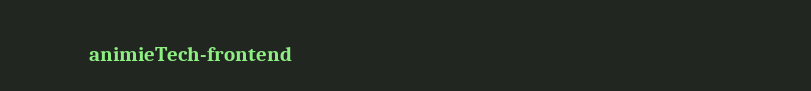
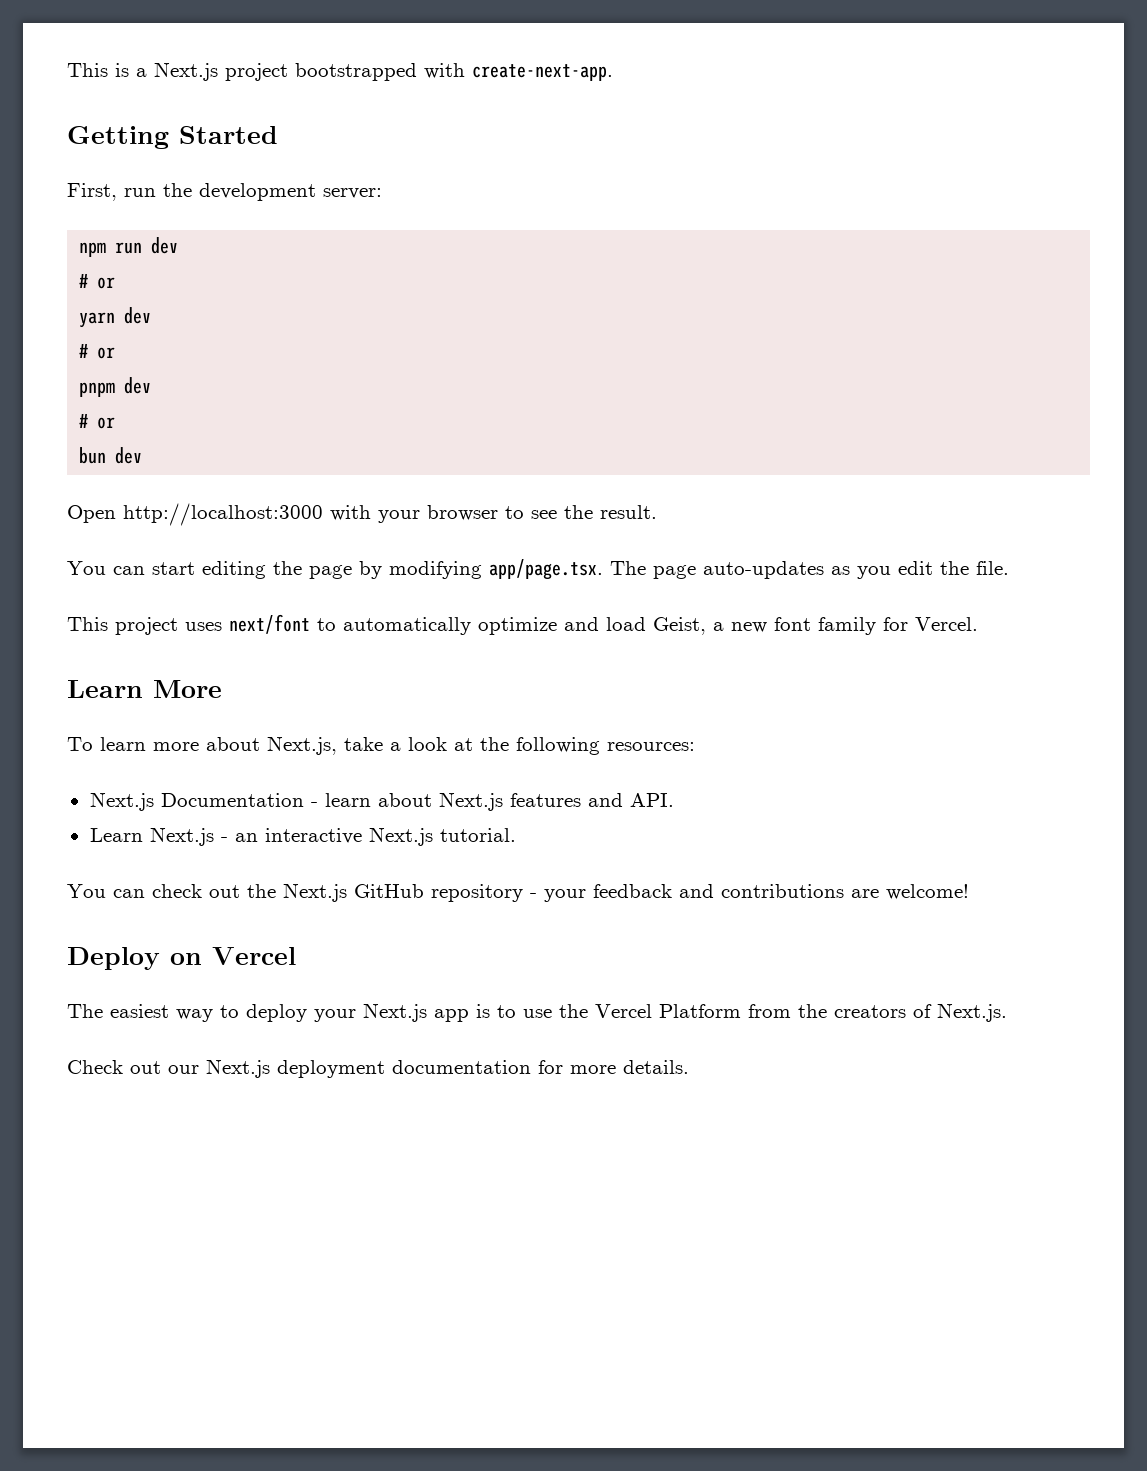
- animieTech-frontend
+ This is a Next.js project bootstrapped with create-next-app.
+ Getting Started
+ First, run the development server:
+ npm run dev
+ # or
+ yarn dev
+ # or
+ pnpm dev
+ # or
+ bun dev
+ Open http://localhost:3000 with your browser to see the result.
+ You can start editing the page by modifying app/page.tsx. The page auto-updates as you edit the file.
+ This project uses next/font to automatically optimize and load Geist, a new font family for Vercel.
+ Learn More
+ To learn more about Next.js, take a look at the following resources:
+ Next.js Documentation - learn about Next.js features and API.
+ Learn Next.js - an interactive Next.js tutorial.
+ You can check out the Next.js GitHub repository - your feedback and contributions are welcome!
+ Deploy on Vercel
+ The easiest way to deploy your Next.js app is to use the Vercel Platform from the creators of Next.js.
+ Check out our Next.js deployment documentation for more details.

